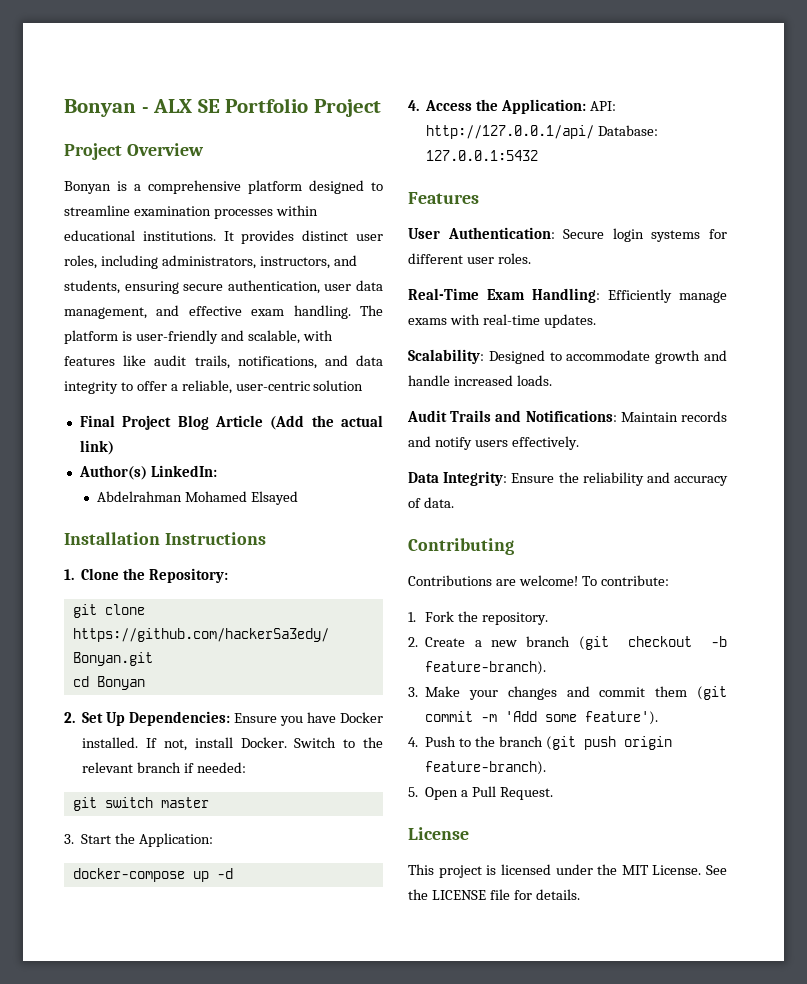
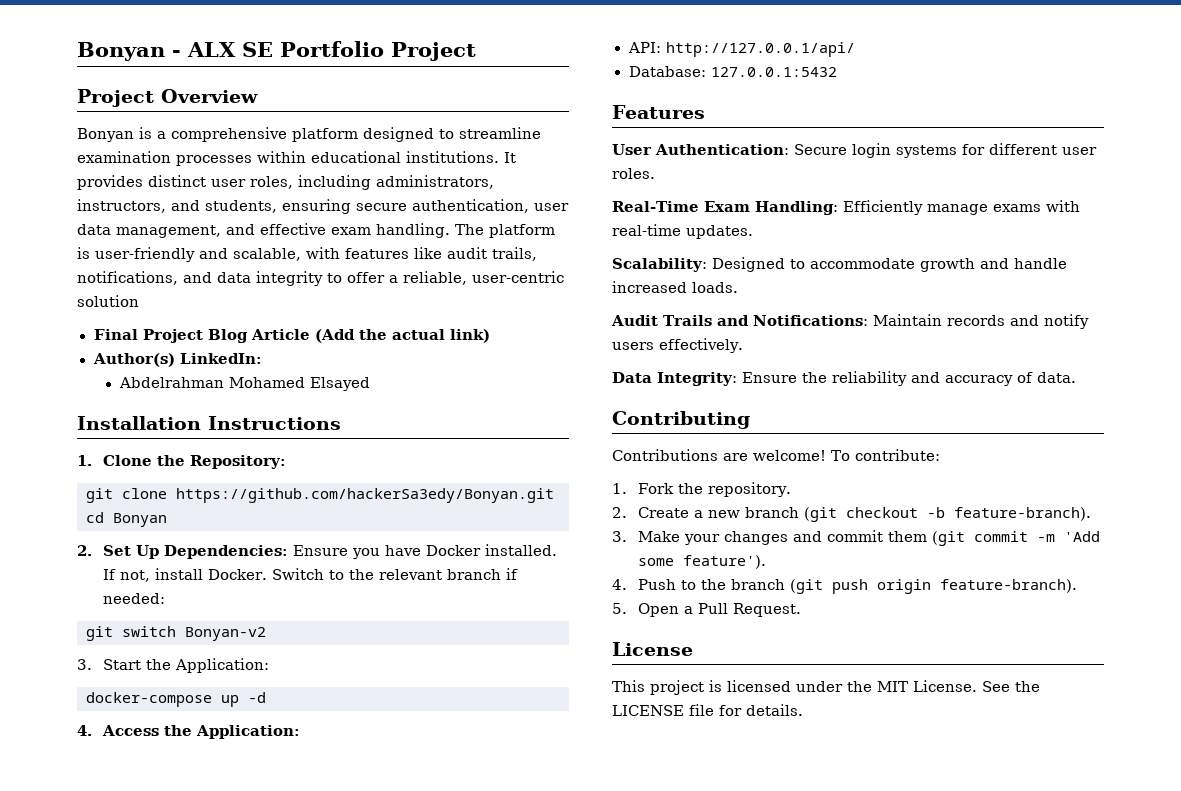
- git switch master
+ git switch Bonyan-v2
- 4. Access the Application: API: http://127.0.0.1/api/ Database: 127.0.0.1:5432
+ 4. Access the Application:
+ API: http://127.0.0.1/api/
+ Database: 127.0.0.1:5432

